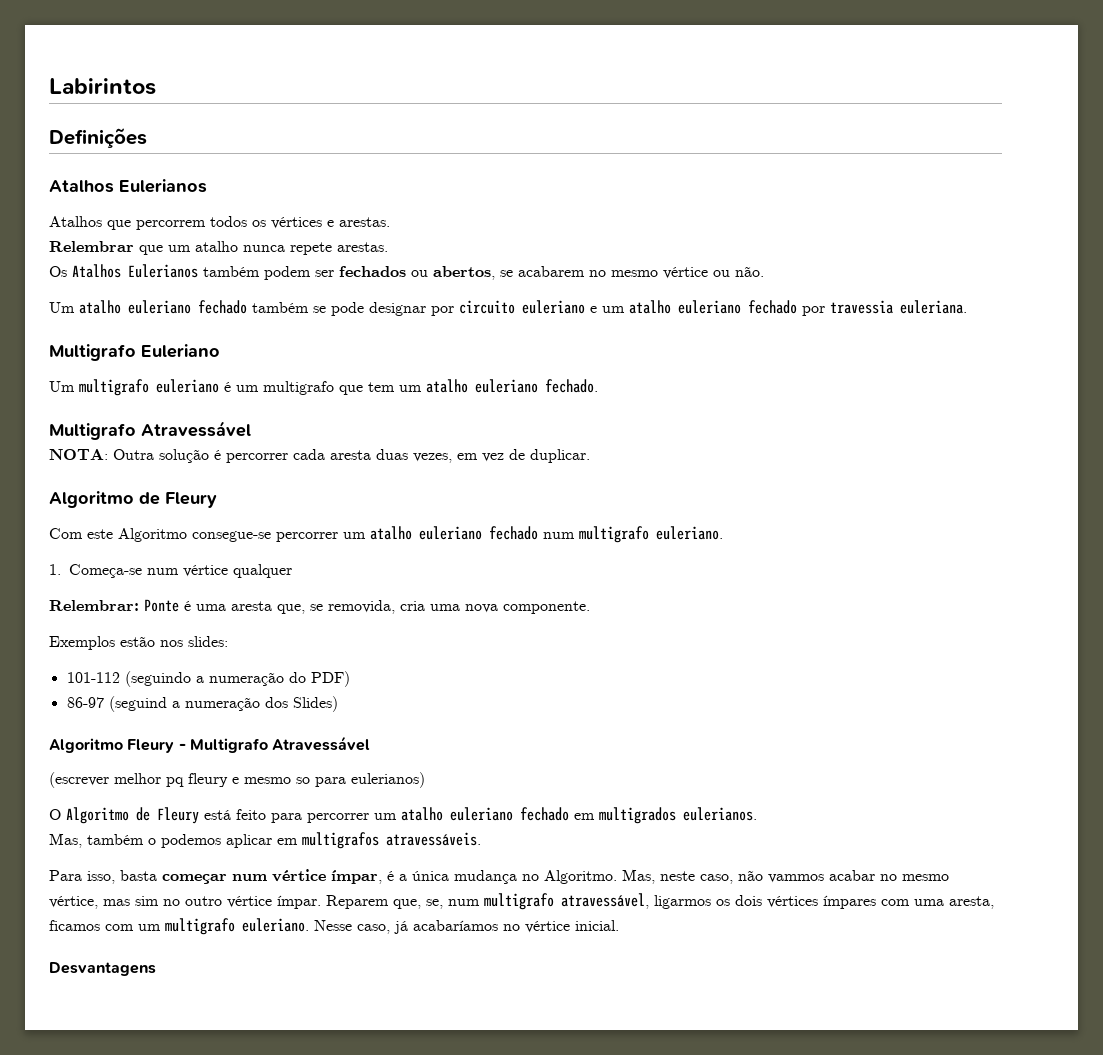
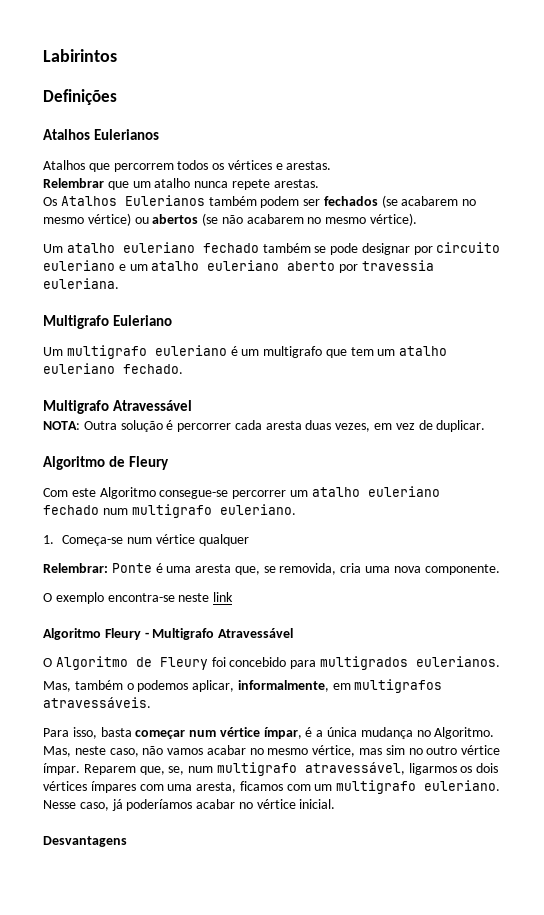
- Os Atalhos Eulerianos também podem ser fechados ou abertos, se acabarem no mesmo vértice ou não.
+ Os Atalhos Eulerianos também podem ser fechados (se acabarem no mesmo vértice) ou abertos (se não acabarem no mesmo vértice).
- Um atalho euleriano fechado também se pode designar por circuito euleriano e um atalho euleriano fechado por travessia euleriana.
+ Um atalho euleriano fechado também se pode designar por circuito euleriano e um atalho euleriano aberto por travessia euleriana.
- Exemplos estão nos slides:
- 101-112 (seguindo a numeração do PDF)
- 86-97 (seguind a numeração dos Slides)
+ O exemplo encontra-se neste link
- (escrever melhor pq fleury e mesmo so para eulerianos)
- O Algoritmo de Fleury está feito para percorrer um atalho euleriano fechado em multigrados eulerianos.
+ O Algoritmo de Fleury foi concebido para multigrados eulerianos.
- Mas, também o podemos aplicar em multigrafos atravessáveis.
+ Mas, também o podemos aplicar, informalmente, em multigrafos atravessáveis.
- Mas, neste caso, não vammos acabar no mesmo vértice, mas sim no outro vértice ímpar.
+ Mas, neste caso, não vamos acabar no mesmo vértice, mas sim no outro vértice ímpar.
- Nesse caso, já acabaríamos no vértice inicial.
+ Nesse caso, já poderíamos acabar no vértice inicial.

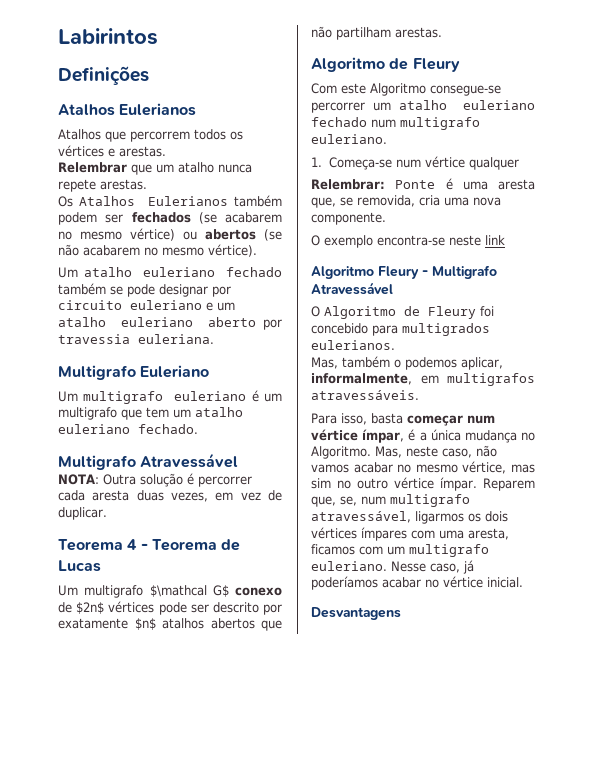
+ Teorema 4 - Teorema de Lucas
+ Um multigrafo $\mathcal G$ conexo de $2n$ vértices pode ser descrito por exatamente $n$ atalhos abertos que não partilham arestas.

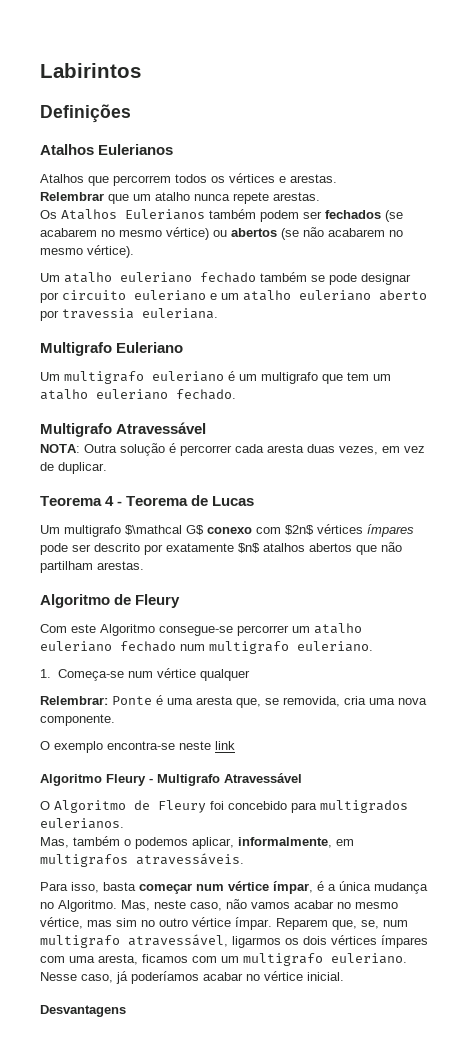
- Um multigrafo $\mathcal G$ conexo de $2n$ vértices pode ser descrito por exatamente $n$ atalhos abertos que não partilham arestas.
+ Um multigrafo $\mathcal G$ conexo com $2n$ vértices ímpares pode ser descrito por exatamente $n$ atalhos abertos que não partilham arestas.

